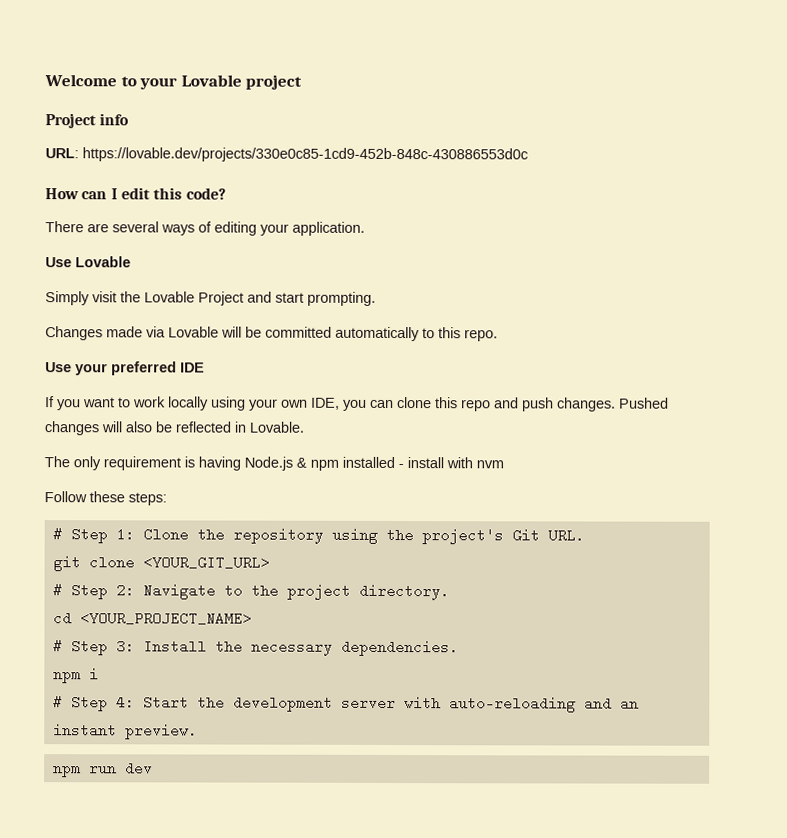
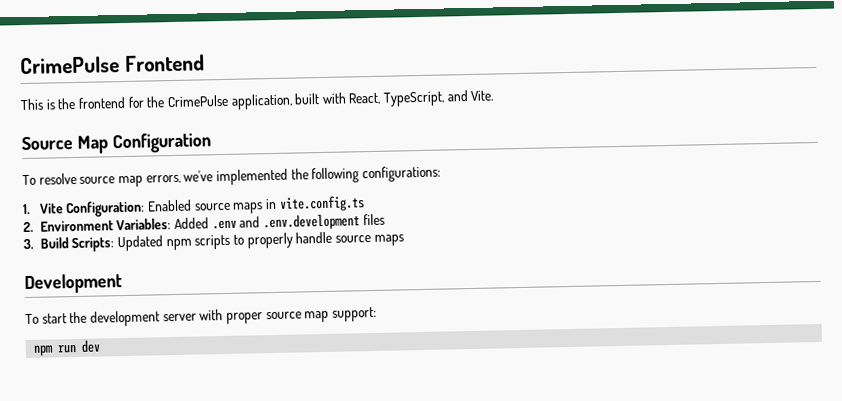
- Welcome to your Lovable project
- Project info
- URL: https://lovable.dev/projects/330e0c85-1cd9-452b-848c-430886553d0c
- How can I edit this code?
- There are several ways of editing your application.
- Use Lovable
- Simply visit the Lovable Project and start prompting.
- Changes made via Lovable will be committed automatically to this repo.
- Use your preferred IDE
- If you want to work locally using your own IDE, you can clone this repo and push changes. Pushed changes will also be reflected in Lovable.
- The only requirement is having Node.js & npm installed - install with nvm
- Follow these steps:
- # Step 1: Clone the repository using the project's Git URL.
- git clone <YOUR_GIT_URL>
- # Step 2: Navigate to the project directory.
- cd <YOUR_PROJECT_NAME>
- # Step 3: Install the necessary dependencies.
- npm i
- # Step 4: Start the development server with auto-reloading and an instant preview.
+ CrimePulse Frontend
+ This is the frontend for the CrimePulse application, built with React, TypeScript, and Vite.
+ Source Map Configuration
+ To resolve source map errors, we've implemented the following configurations:
+ 1. Vite Configuration: Enabled source maps in vite.config.ts
+ 2. Environment Variables: Added .env and .env.development files
+ 3. Build Scripts: Updated npm scripts to properly handle source maps
+ Development
+ To start the development server with proper source map support:

